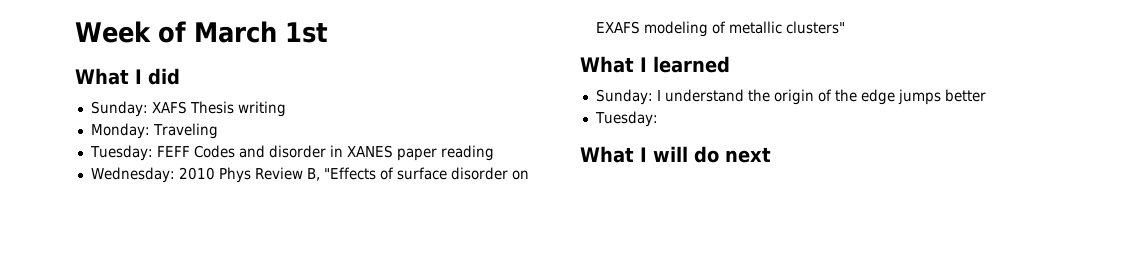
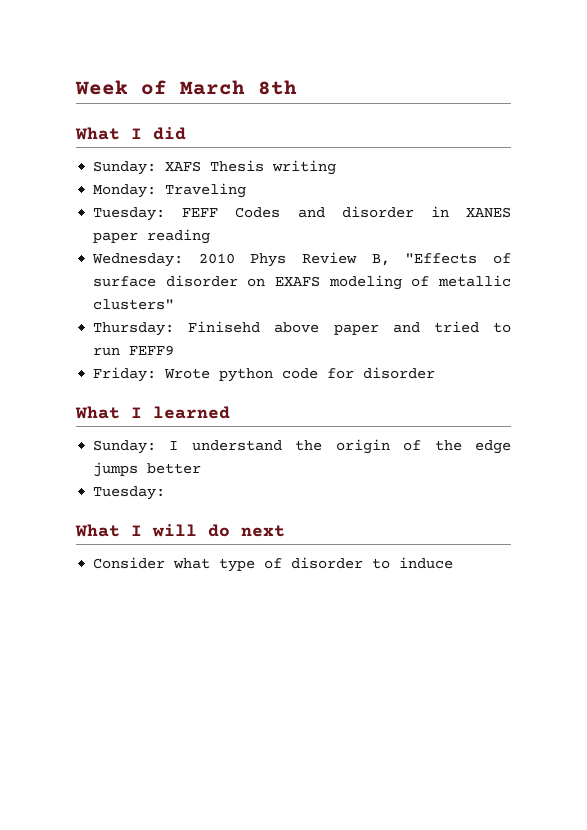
- Week of March 1st
+ Week of March 8th
+ Thursday: Finisehd above paper and tried to run FEFF9
+ Friday: Wrote python code for disorder
+ Consider what type of disorder to induce

